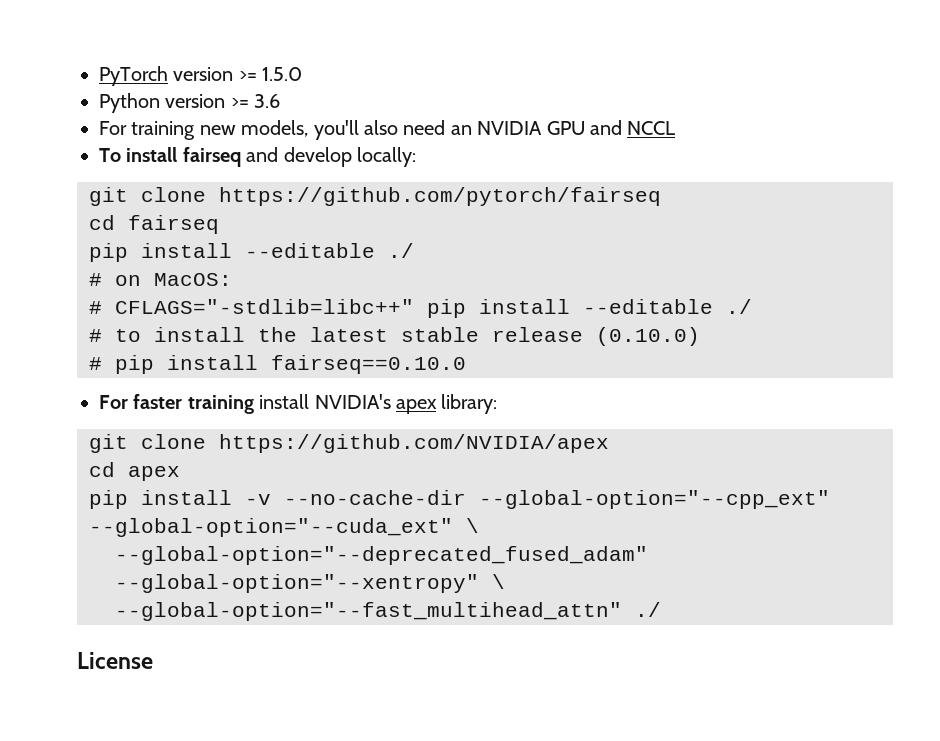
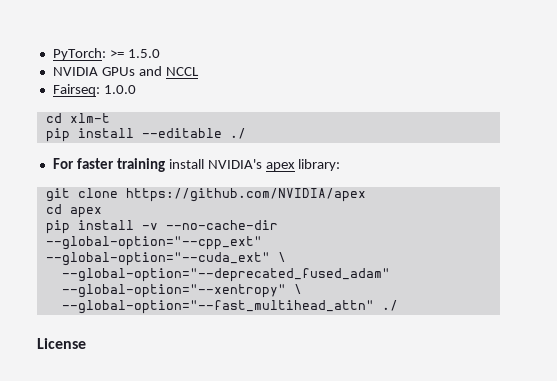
- PyTorch version >= 1.5.0
+ PyTorch: >= 1.5.0
- Python version >= 3.6
- For training new models, you'll also need an NVIDIA GPU and NCCL
- To install fairseq and develop locally:
- git clone https://github.com/pytorch/fairseq
- cd fairseq
+ NVIDIA GPUs and NCCL
+ Fairseq: 1.0.0
+ cd xlm-t
  pip install --editable ./
- # on MacOS:
- # CFLAGS="-stdlib=libc++" pip install --editable ./
- # to install the latest stable release (0.10.0)
- # pip install fairseq==0.10.0

